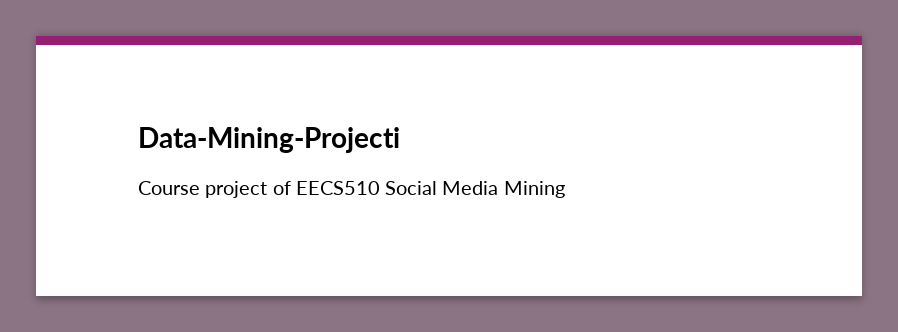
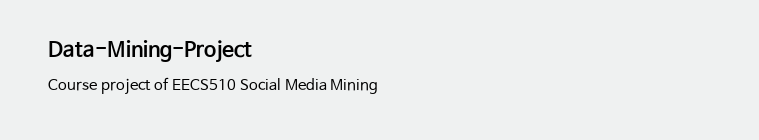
- Data-Mining-Projecti
+ Data-Mining-Project

